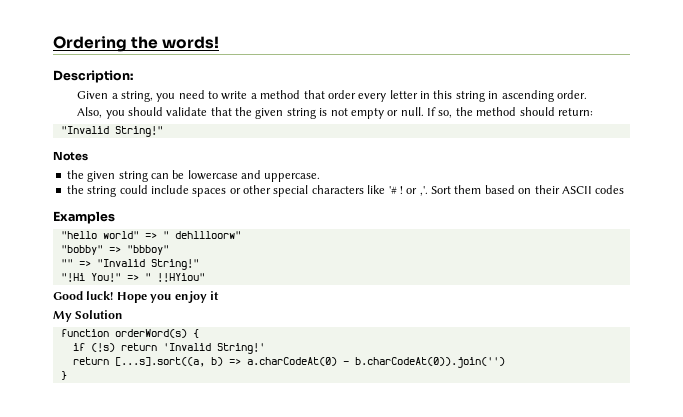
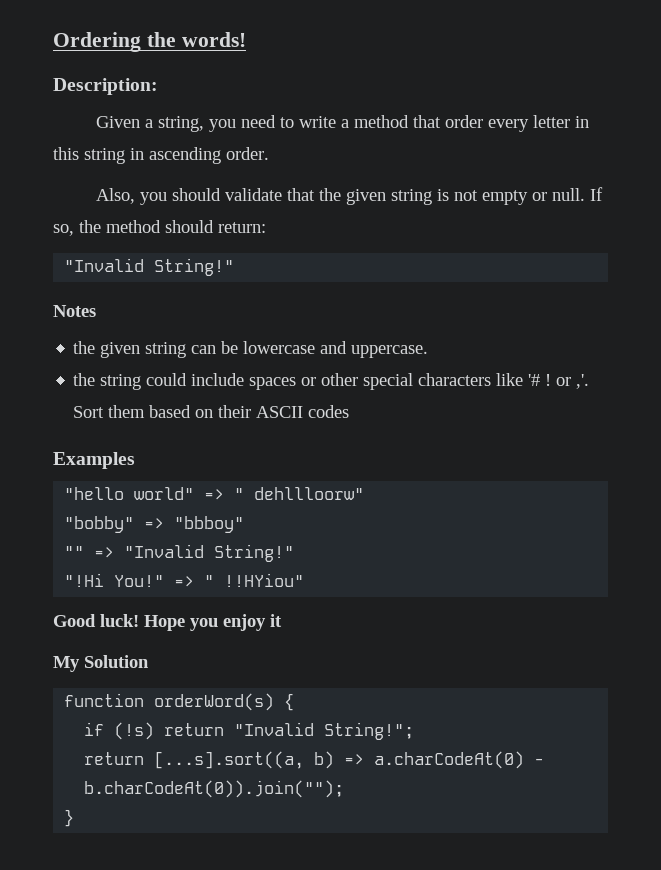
- if (!s) return 'Invalid String!'
+ if (!s) return "Invalid String!";
- return [...s].sort((a, b) => a.charCodeAt(0) - b.charCodeAt(0)).join('')
+ return [...s].sort((a, b) => a.charCodeAt(0) - b.charCodeAt(0)).join("");

